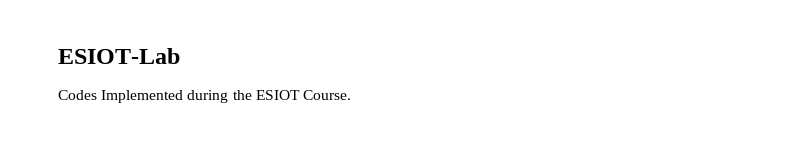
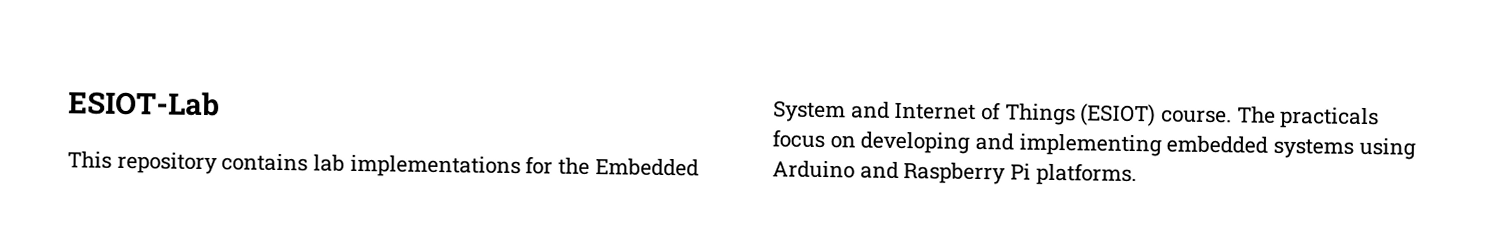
- Codes Implemented during the ESIOT Course.
+ This repository contains lab implementations for the Embedded System and Internet of Things (ESIOT) course. The practicals focus on developing and implementing embedded systems using Arduino and Raspberry Pi platforms.

